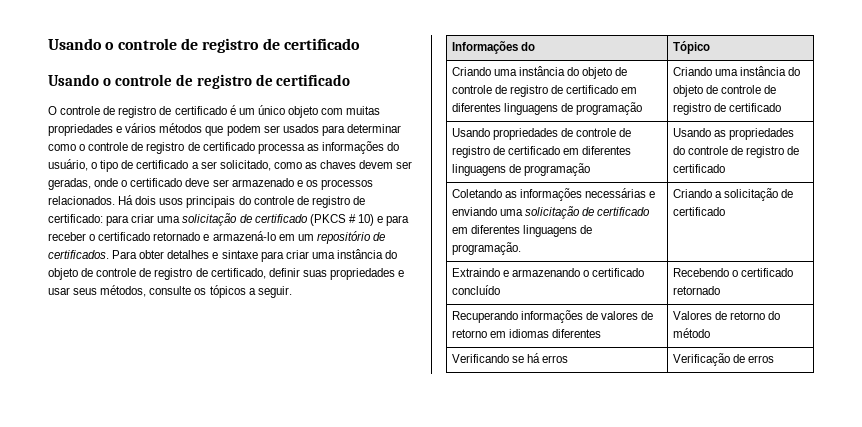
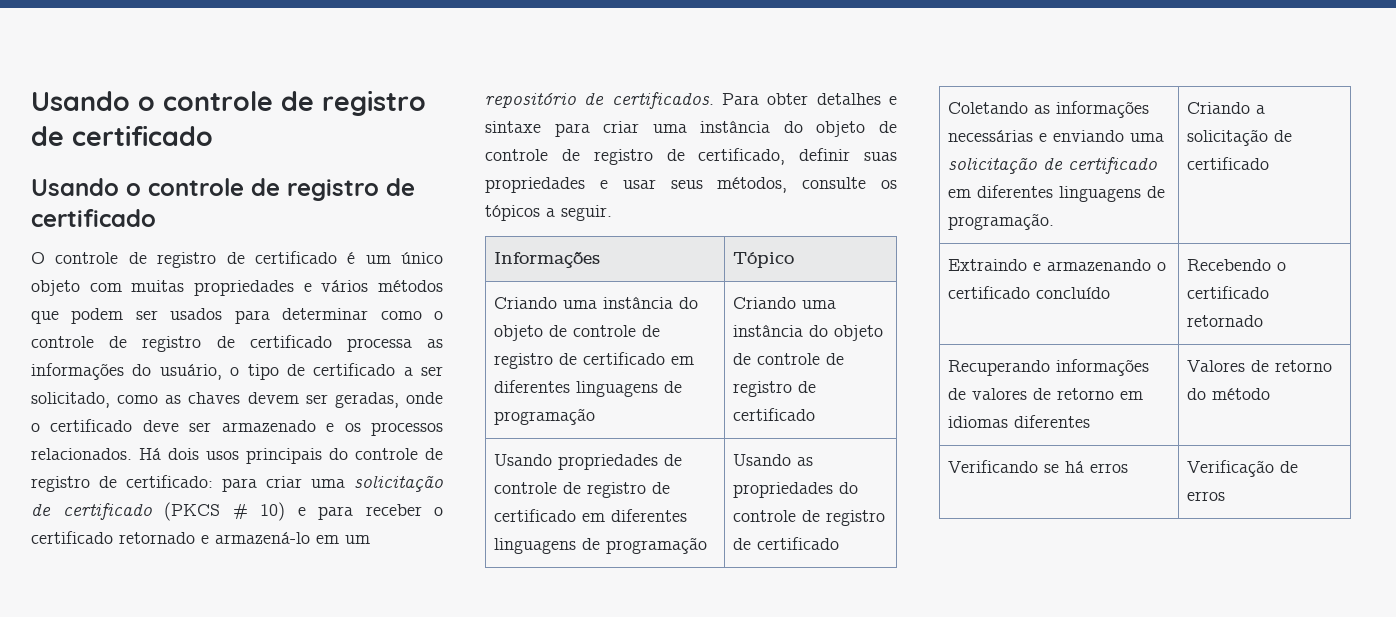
- Informações do | Tópico
+ Informações | Tópico

